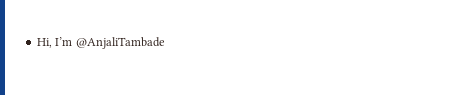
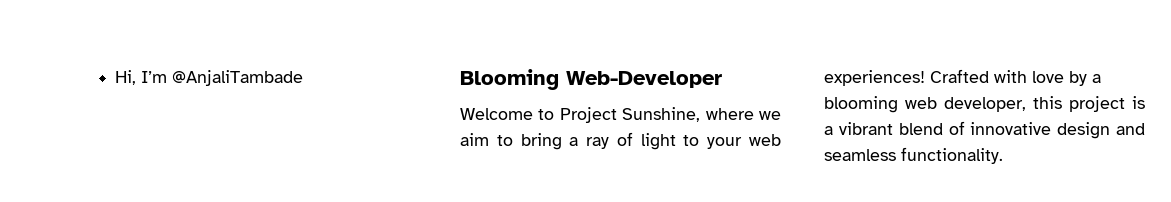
+ Blooming Web-Developer
+ Welcome to Project Sunshine, where we aim to bring a ray of light to your web experiences! Crafted with love by a blooming web developer, this project is a vibrant blend of innovative design and seamless functionality.

